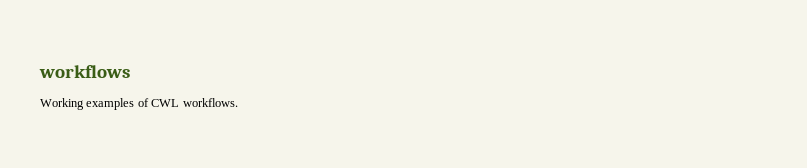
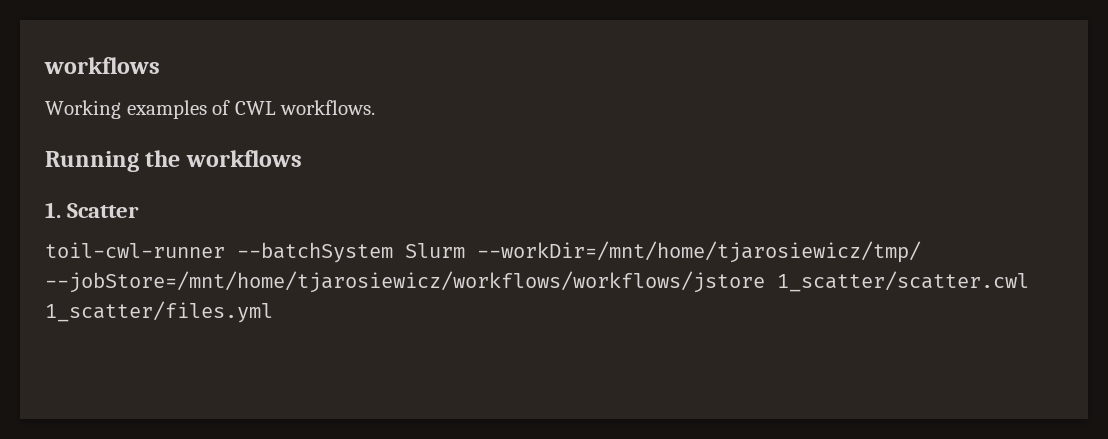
+ Running the workflows
+ 1. Scatter
+ toil-cwl-runner --batchSystem Slurm --workDir=/mnt/home/tjarosiewicz/tmp/ --jobStore=/mnt/home/tjarosiewicz/workflows/workflows/jstore 1_scatter/scatter.cwl 1_scatter/files.yml

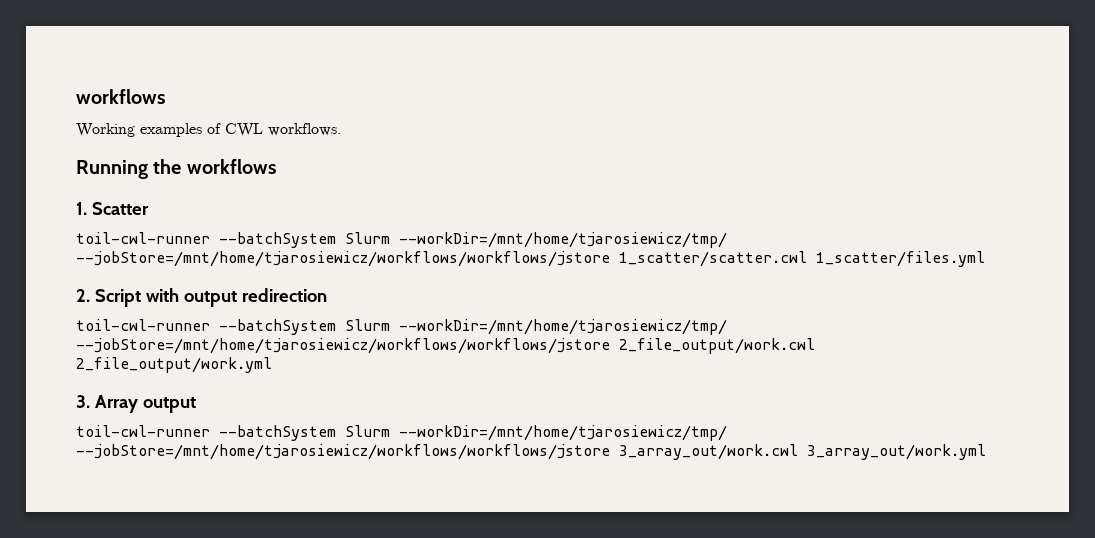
+ 2. Script with output redirection
+ toil-cwl-runner --batchSystem Slurm --workDir=/mnt/home/tjarosiewicz/tmp/ --jobStore=/mnt/home/tjarosiewicz/workflows/workflows/jstore 2_file_output/work.cwl 2_file_output/work.yml
+ 3. Array output
+ toil-cwl-runner --batchSystem Slurm --workDir=/mnt/home/tjarosiewicz/tmp/ --jobStore=/mnt/home/tjarosiewicz/workflows/workflows/jstore 3_array_out/work.cwl 3_array_out/work.yml

